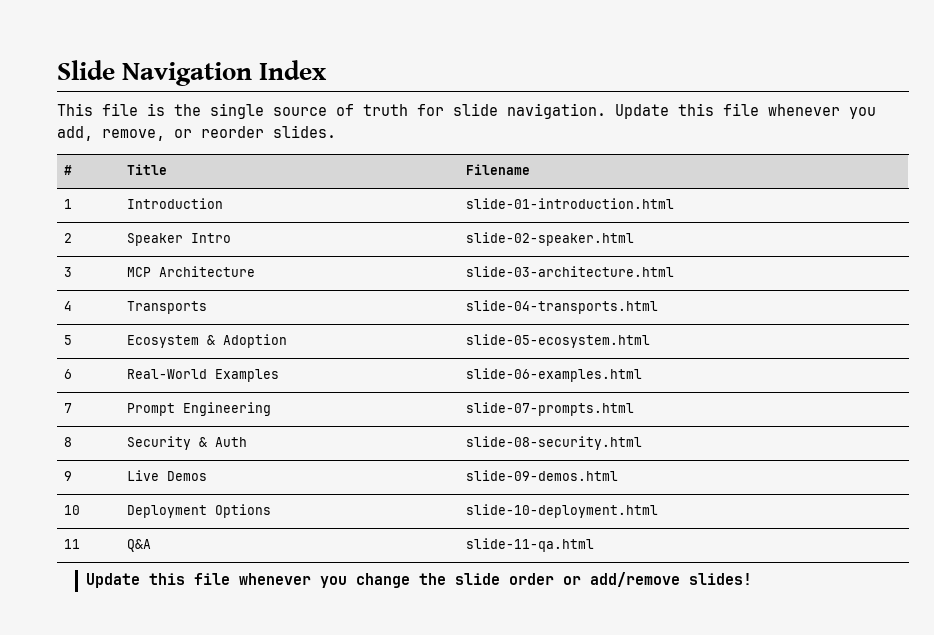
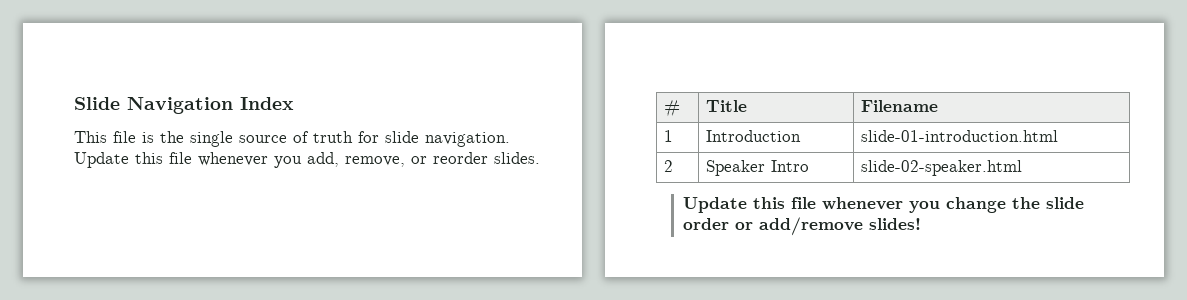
- 3 | MCP Architecture | slide-03-architecture.html
- 4 | Transports | slide-04-transports.html
- 5 | Ecosystem & Adoption | slide-05-ecosystem.html
- 6 | Real-World Examples | slide-06-examples.html
- 7 | Prompt Engineering | slide-07-prompts.html
- 8 | Security & Auth | slide-08-security.html
- 9 | Live Demos | slide-09-demos.html
- 10 | Deployment Options | slide-10-deployment.html
- 11 | Q&A | slide-11-qa.html

